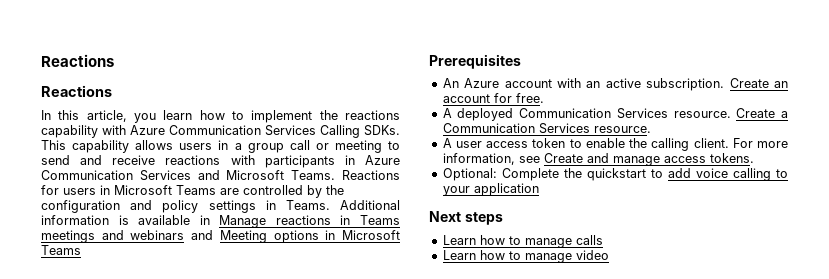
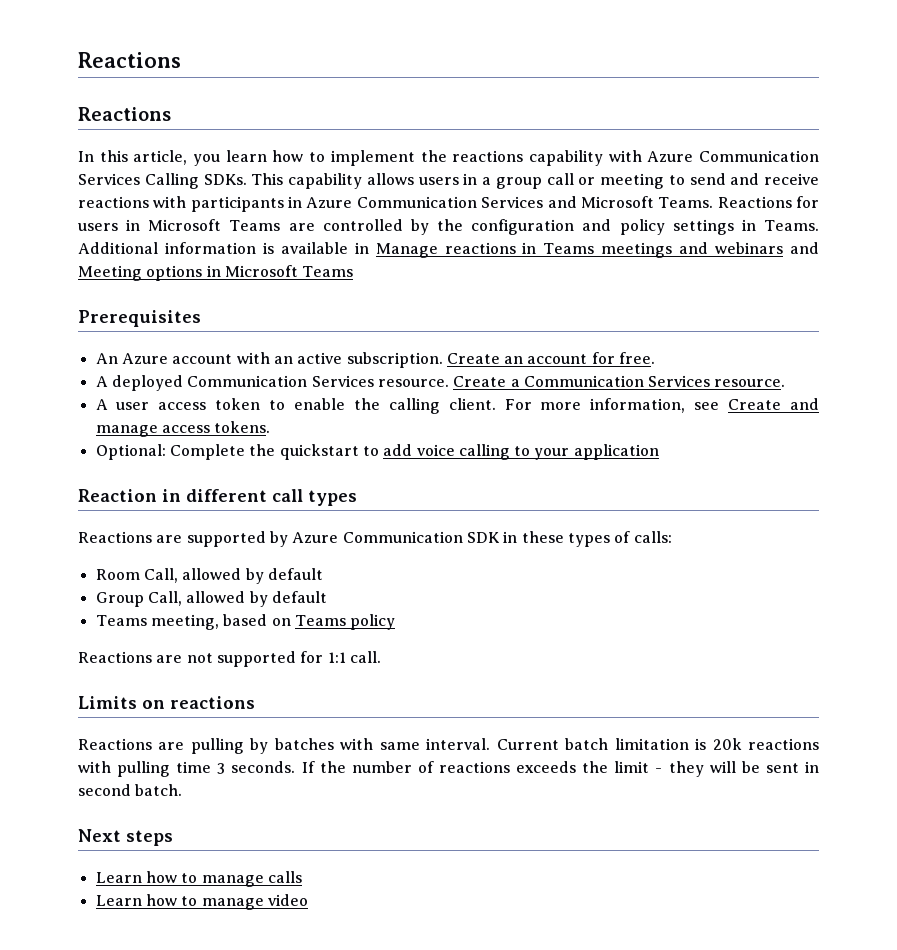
+ Reaction in different call types
+ Reactions are supported by Azure Communication SDK in these types of calls:
+ Room Call, allowed by default
+ Group Call, allowed by default
+ Teams meeting, based on Teams policy
+ Reactions are not supported for 1:1 call.
+ Limits on reactions
+ Reactions are pulling by batches with same interval. Current batch limitation is 20k reactions with pulling time 3 seconds. If the number of reactions exceeds the limit - they will be sent in second batch.

